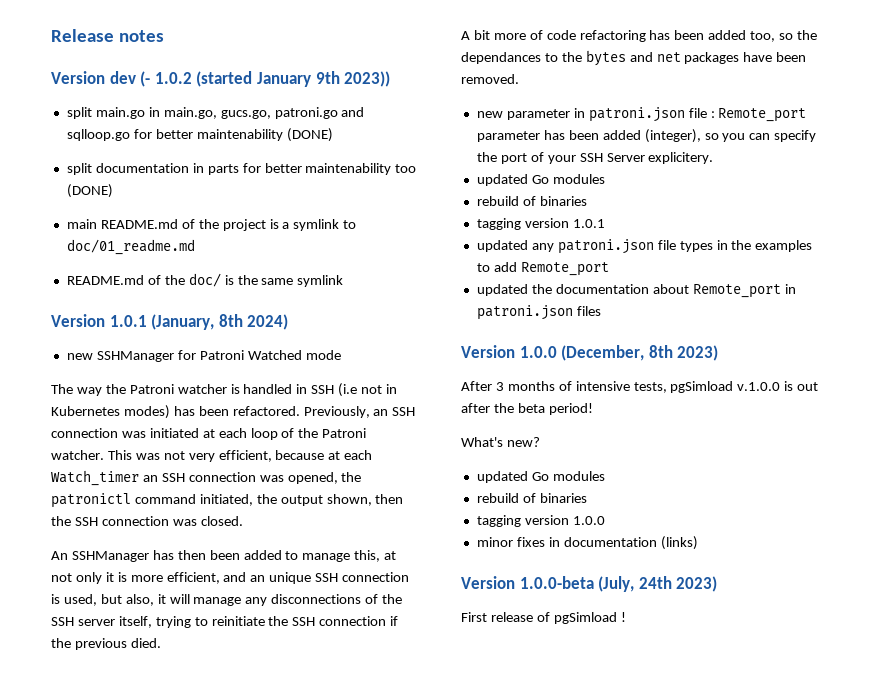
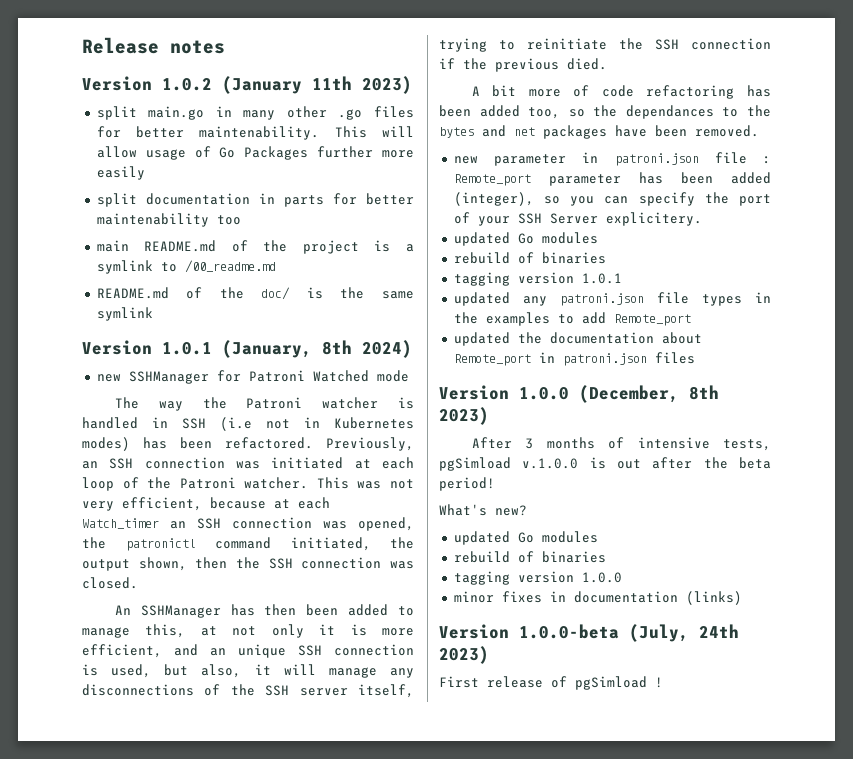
- Version dev (- 1.0.2 (started January 9th 2023))
- split main.go in main.go, gucs.go, patroni.go and sqlloop.go for better maintenability (DONE)
+ Version 1.0.2 (January 11th 2023)
+ split main.go in many other .go files for better maintenability. This will allow usage of Go Packages further more easily
- split documentation in parts for better maintenability too (DONE)
+ split documentation in parts for better maintenability too
- main README.md of the project is a symlink to doc/01_readme.md
+ main README.md of the project is a symlink to /00_readme.md

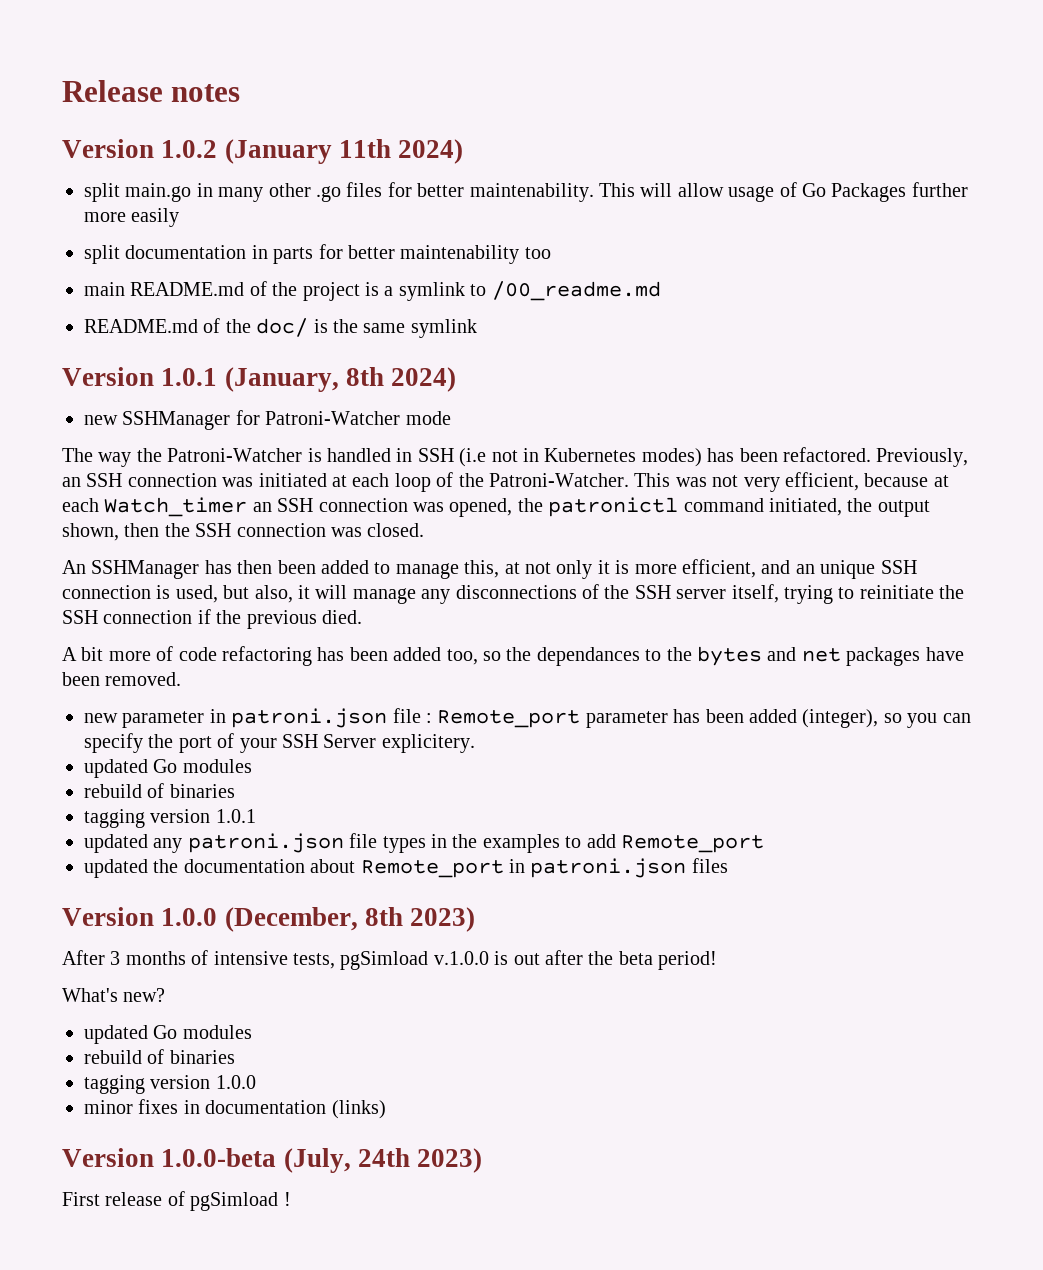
- Version 1.0.2 (January 11th 2023)
+ Version 1.0.2 (January 11th 2024)
- new SSHManager for Patroni Watched mode
+ new SSHManager for Patroni-Watcher mode
- The way the Patroni watcher is handled in SSH (i.e not in Kubernetes modes) has been refactored.
+ The way the Patroni-Watcher is handled in SSH (i.e not in Kubernetes modes) has been refactored.
- Previously, an SSH connection was initiated at each loop of the Patroni watcher.
+ Previously, an SSH connection was initiated at each loop of the Patroni-Watcher.

